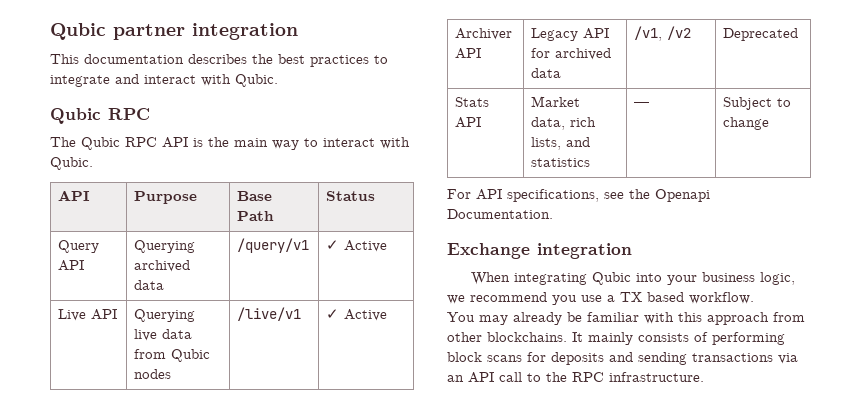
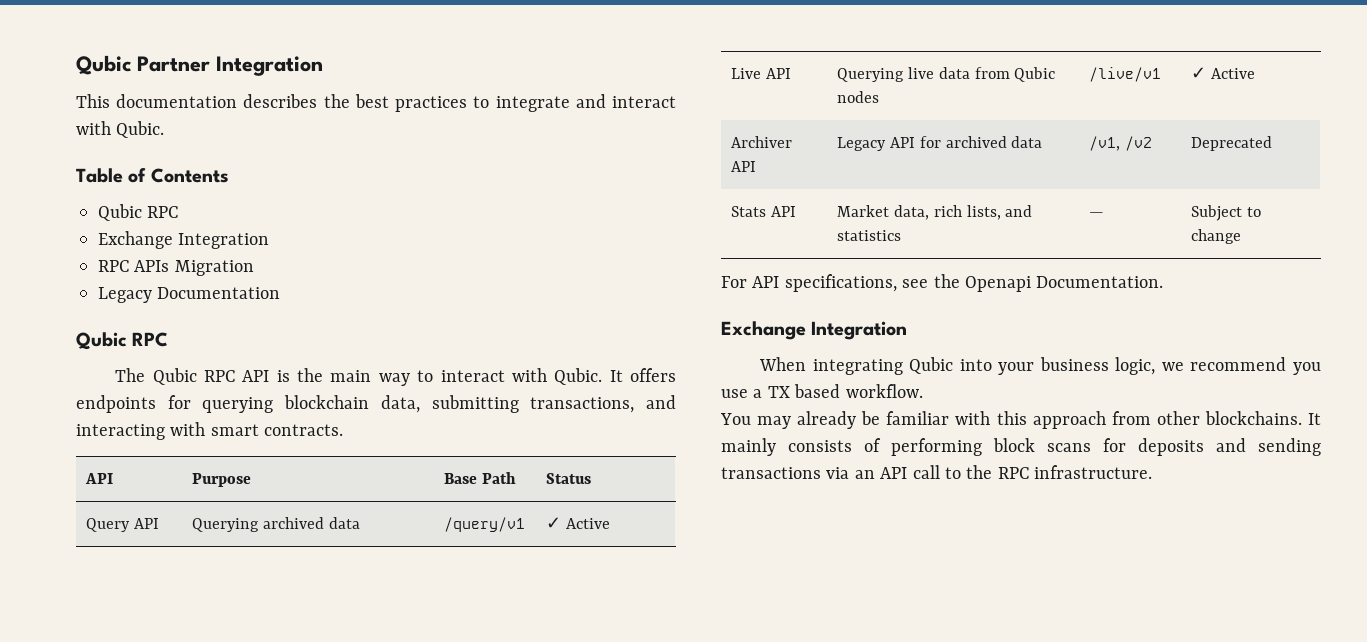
- Qubic partner integration
+ Qubic Partner Integration
+ Table of Contents
+ Qubic RPC
+ Exchange Integration
+ RPC APIs Migration
+ Legacy Documentation
+ It offers endpoints for querying blockchain data, submitting transactions, and interacting with smart contracts.
  For API specifications, see the Openapi Documentation.
- Exchange integration
+ Exchange Integration

